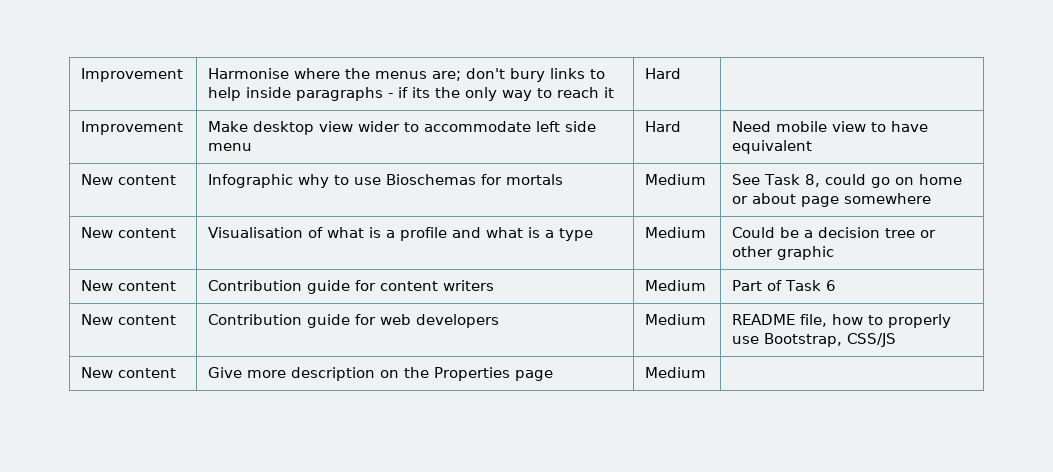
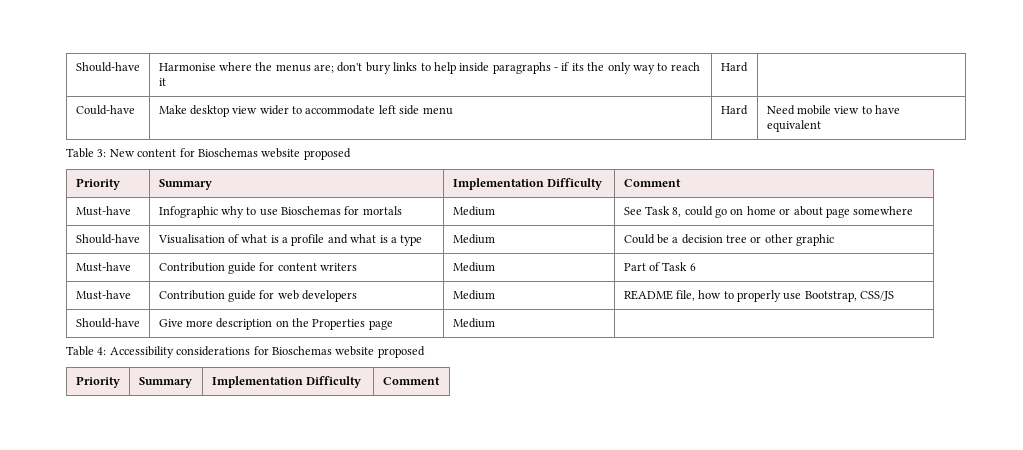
- Improvement | Harmonise where the menus are; don't bury links to help inside paragraphs - if its the only way to reach it | Hard |
+ Should-have | Harmonise where the menus are; don't bury links to help inside paragraphs - if its the only way to reach it | Hard |
- Improvement | Make desktop view wider to accommodate left side menu | Hard | Need mobile view to have equivalent
+ Could-have | Make desktop view wider to accommodate left side menu | Hard | Need mobile view to have equivalent
- New content | Infographic why to use Bioschemas for mortals | Medium | See Task 8, could go on home or about page somewhere
+ Table 3: New content for Bioschemas website proposed
+ Priority | Summary | Implementation Difficulty | Comment
+ Must-have | Infographic why to use Bioschemas for mortals | Medium | See Task 8, could go on home or about page somewhere
- New content | Visualisation of what is a profile and what is a type | Medium | Could be a decision tree or other graphic
+ Should-have | Visualisation of what is a profile and what is a type | Medium | Could be a decision tree or other graphic
- New content | Contribution guide for content writers | Medium | Part of Task 6
+ Must-have | Contribution guide for content writers | Medium | Part of Task 6
- New content | Contribution guide for web developers | Medium | README file, how to properly use Bootstrap, CSS/JS
+ Must-have | Contribution guide for web developers | Medium | README file, how to properly use Bootstrap, CSS/JS
- New content | Give more description on the Properties page | Medium |
+ Should-have | Give more description on the Properties page | Medium |
+ Table 4: Accessibility considerations for Bioschemas website proposed
+ Priority | Summary | Implementation Difficulty | Comment

